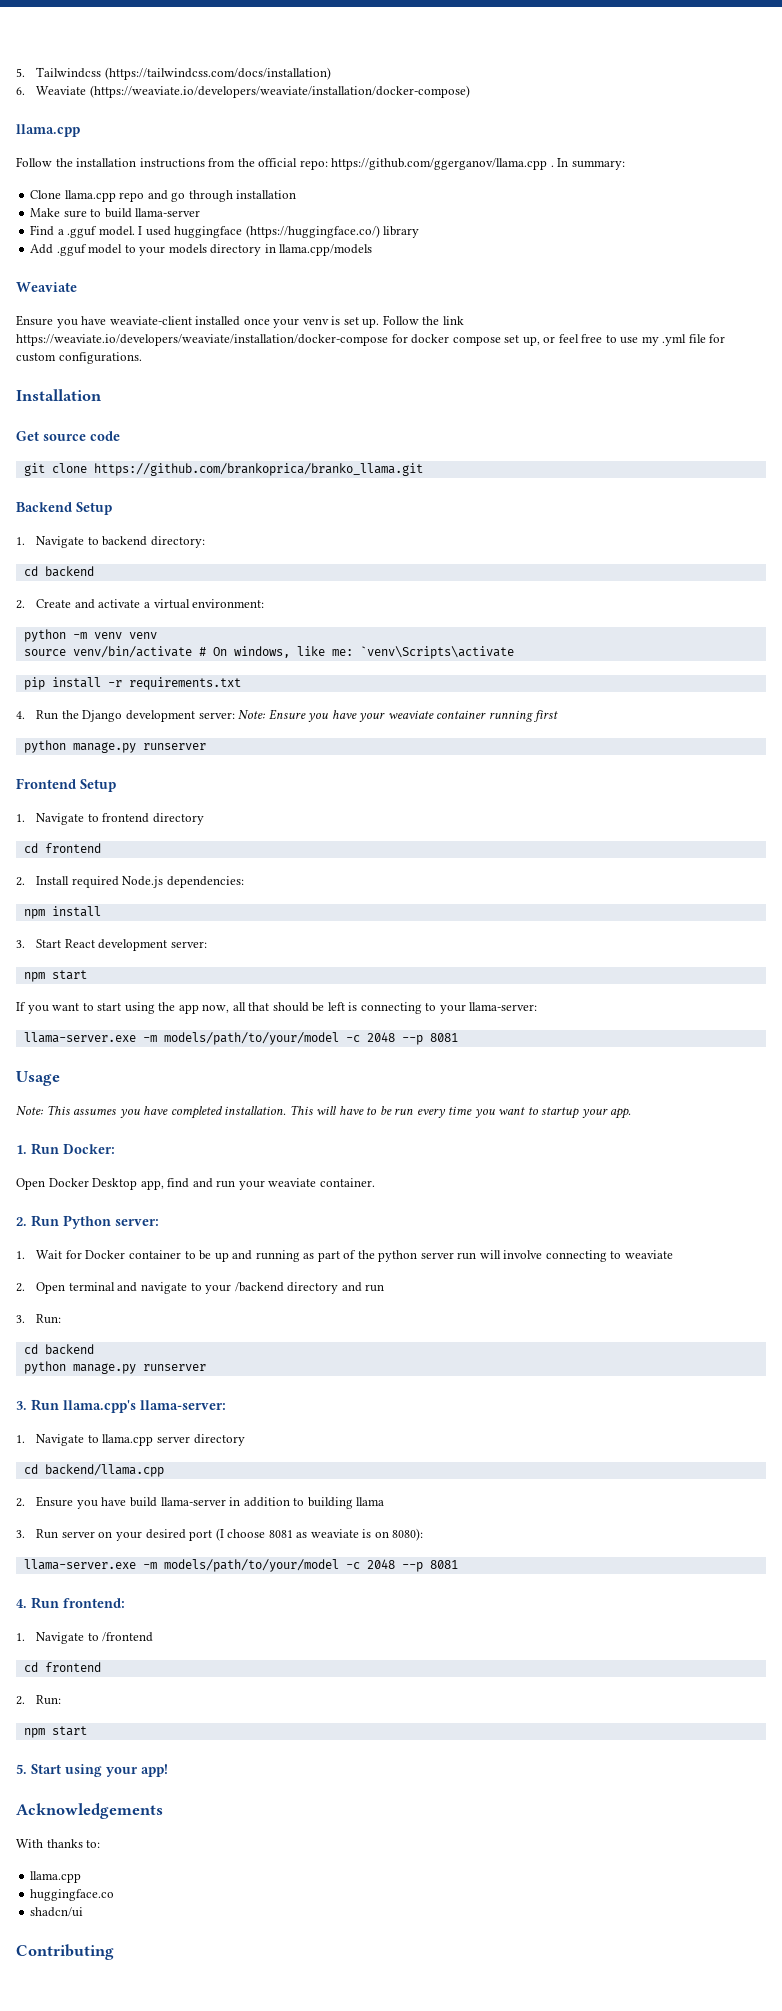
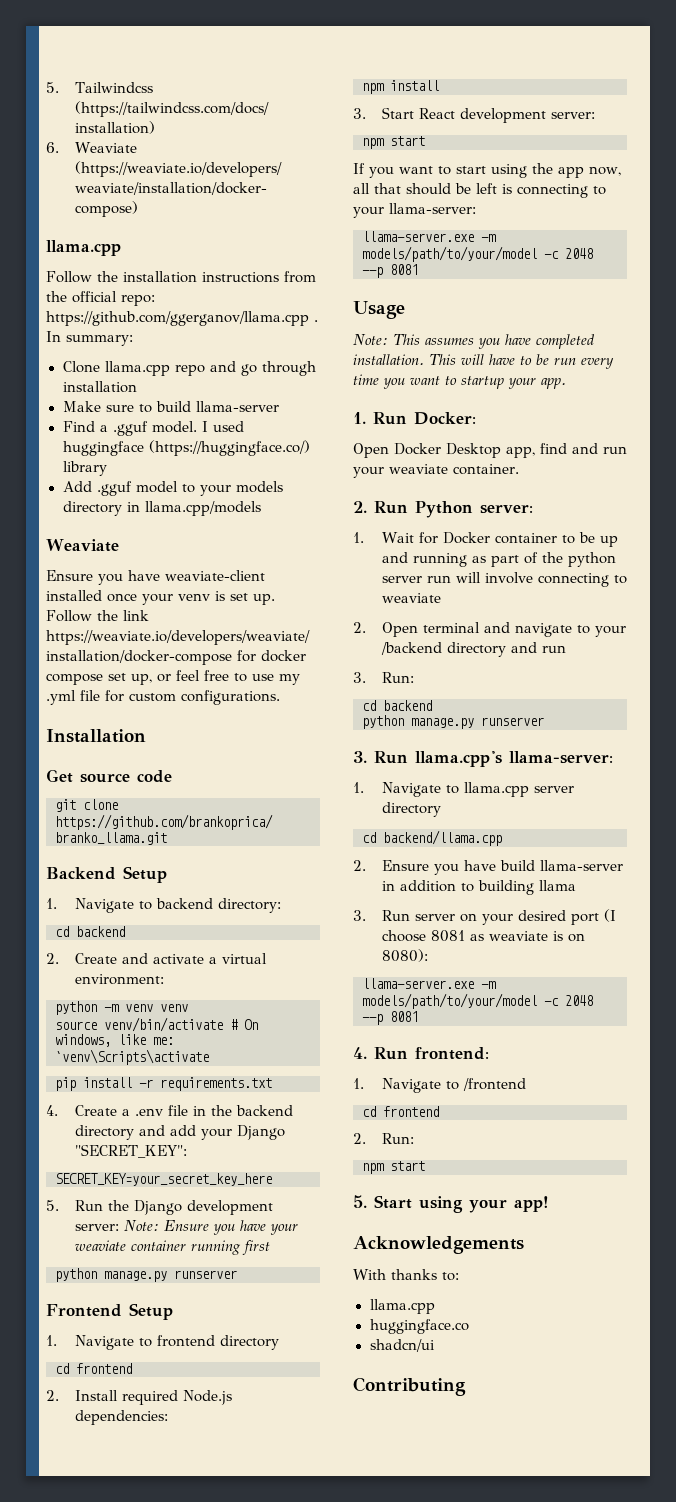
- 4. Run the Django development server: Note: Ensure you have your weaviate container running first
+ 4. Create a .env file in the backend directory and add your Django "SECRET_KEY":
+ SECRET_KEY=your_secret_key_here
+ 5. Run the Django development server: Note: Ensure you have your weaviate container running first

